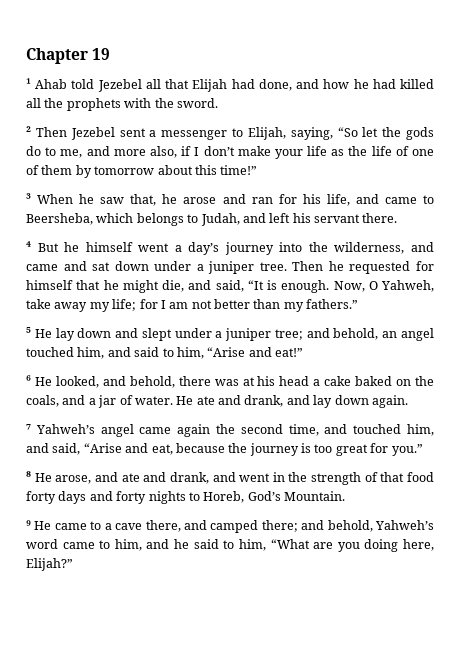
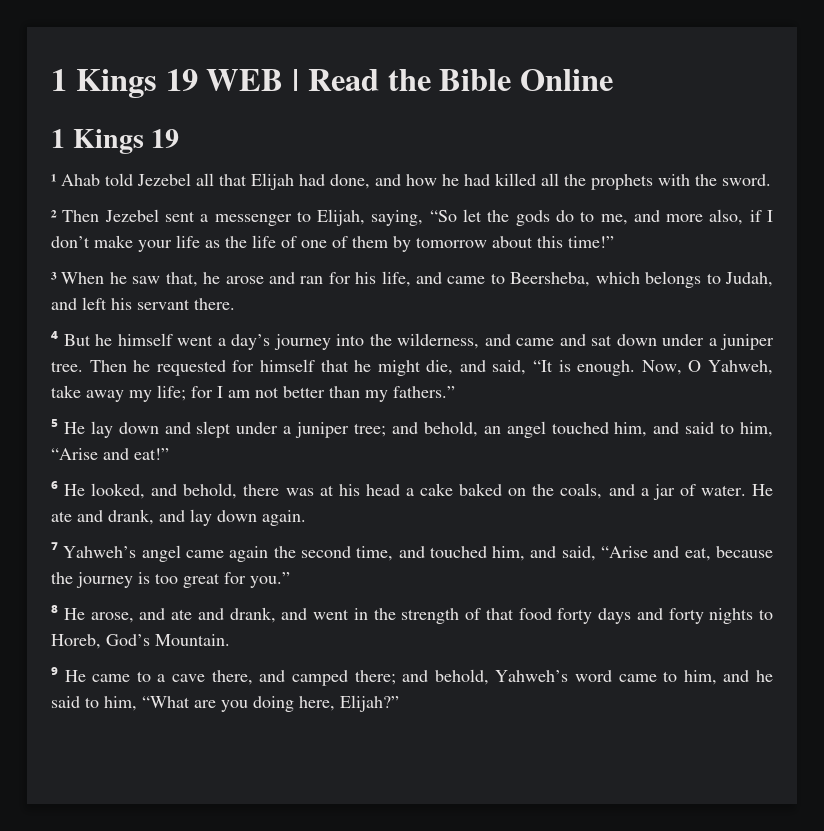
- Chapter 19
+ 1 Kings 19 WEB | Read the Bible Online
+ 1 Kings 19

